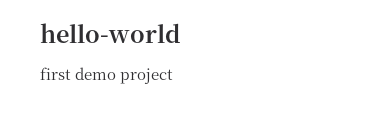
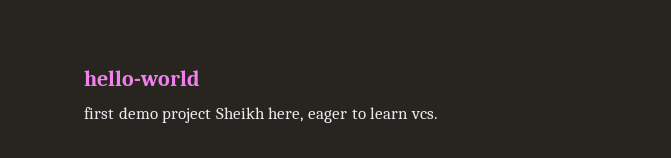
- first demo project
+ first demo project Sheikh here, eager to learn vcs.

